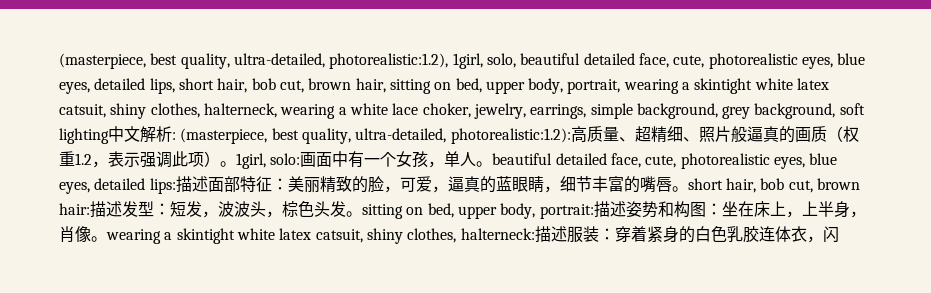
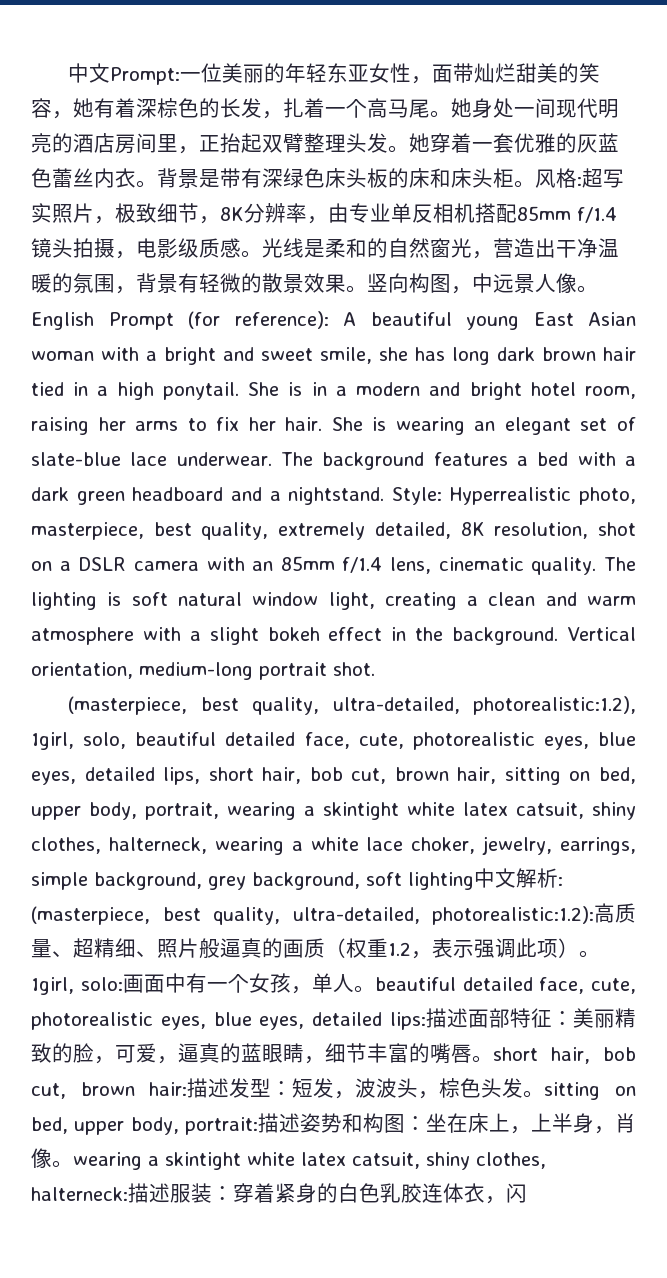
+ 中文Prompt:一位美丽的年轻东亚女性，面带灿烂甜美的笑容，她有着深棕色的长发，扎着一个高马尾。她身处一间现代明亮的酒店房间里，正抬起双臂整理头发。她穿着一套优雅的灰蓝色蕾丝内衣。背景是带有深绿色床头板的床和床头柜。风格:超写实照片，极致细节，8K分辨率，由专业单反相机搭配85mm f/1.4镜头拍摄，电影级质感。光线是柔和的自然窗光，营造出干净温暖的氛围，背景有轻微的散景效果。竖向构图，中远景人像。English Prompt (for reference): A beautiful young East Asian woman with a bright and sweet smile, she has long dark brown hair tied in a high ponytail. She is in a modern and bright hotel room, raising her arms to fix her hair. She is wearing an elegant set of slate-blue lace underwear. The background features a bed with a dark green headboard and a nightstand. Style: Hyperrealistic photo, masterpiece, best quality, extremely detailed, 8K resolution, shot on a DSLR camera with an 85mm f/1.4 lens, cinematic quality. The lighting is soft natural window light, creating a clean and warm atmosphere with a slight bokeh effect in the background. Vertical orientation, medium-long portrait shot.

